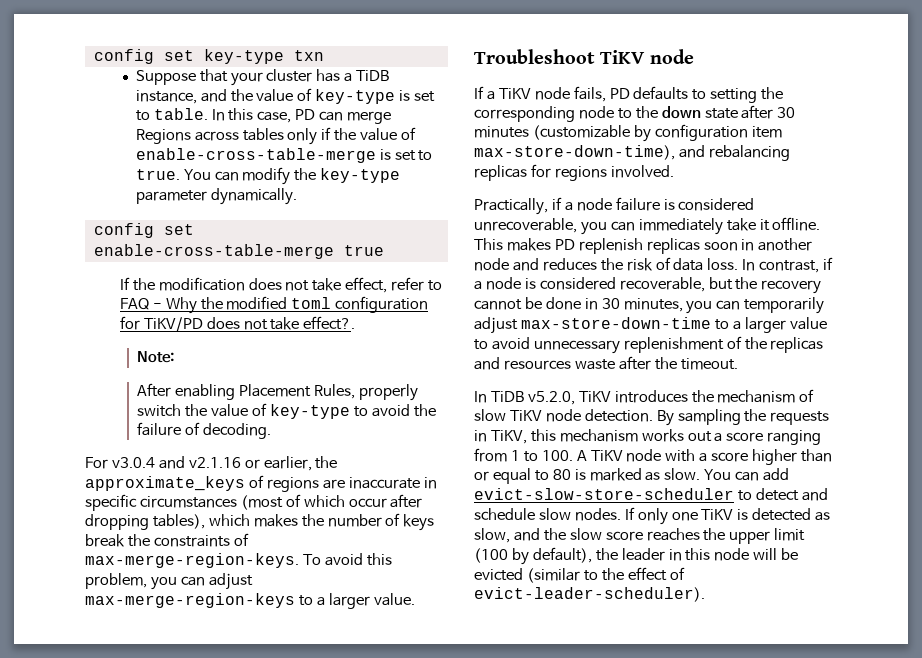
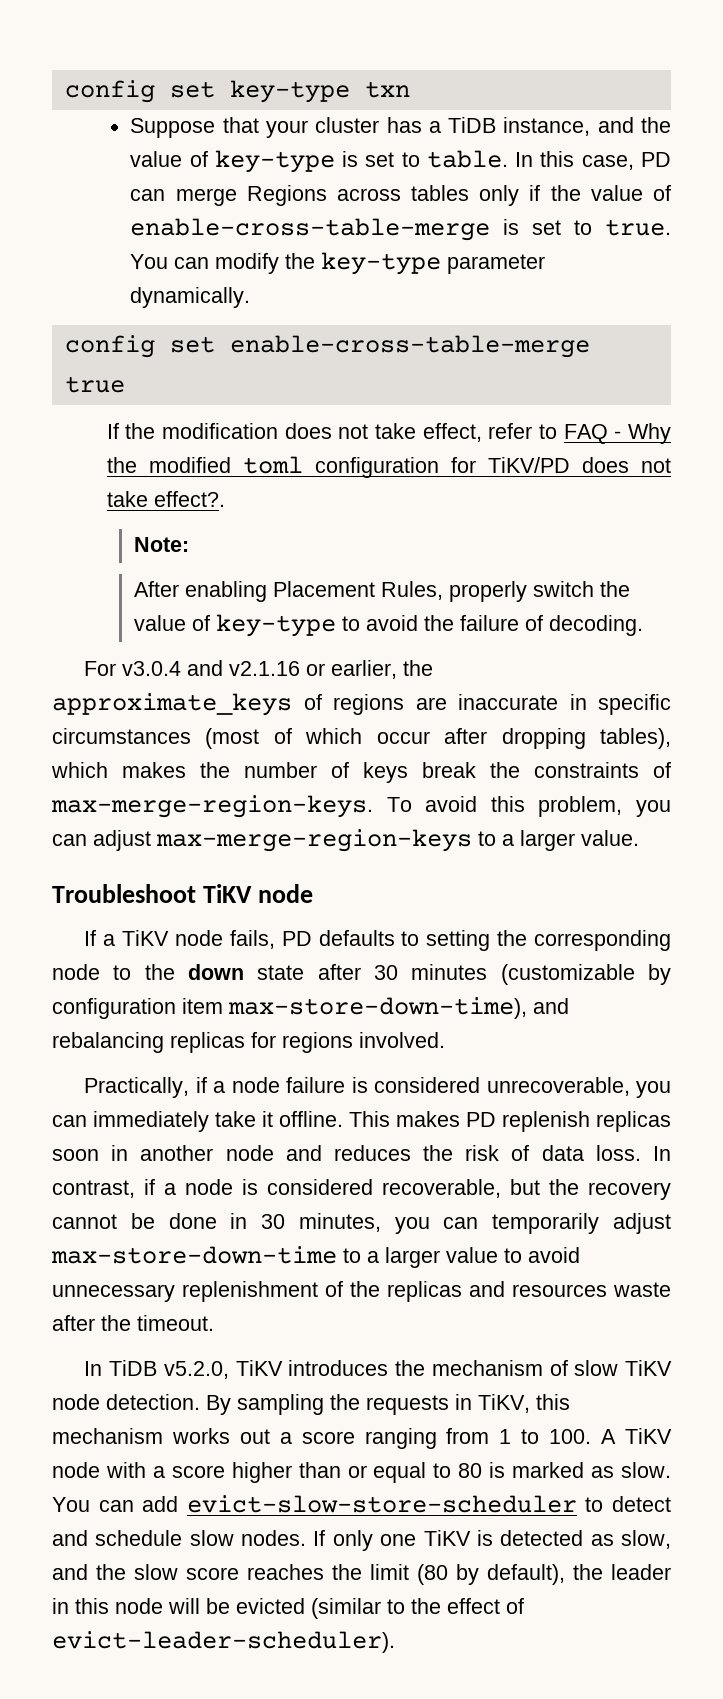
- If only one TiKV is detected as slow, and the slow score reaches the upper limit (100 by default), the leader in this node will be evicted (similar to the effect of evict-leader-scheduler).
+ If only one TiKV is detected as slow, and the slow score reaches the limit (80 by default), the leader in this node will be evicted (similar to the effect of evict-leader-scheduler).

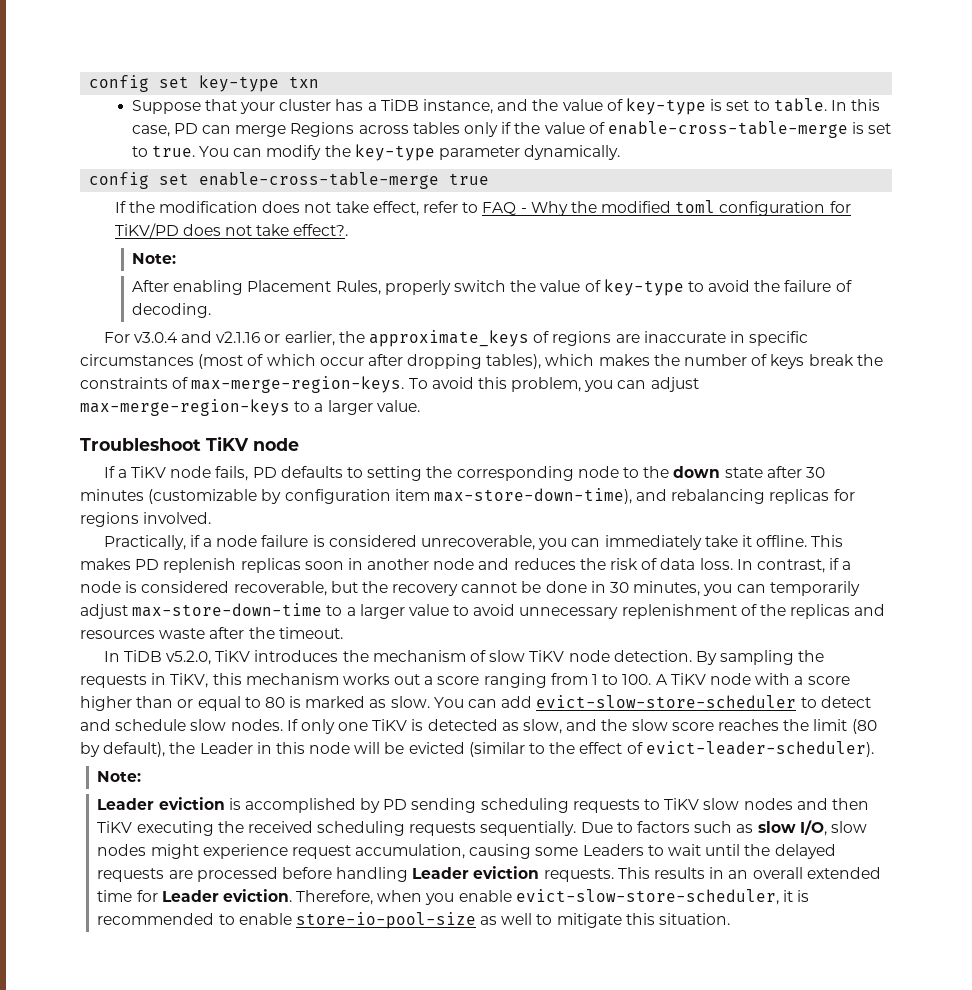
- If only one TiKV is detected as slow, and the slow score reaches the limit (80 by default), the leader in this node will be evicted (similar to the effect of evict-leader-scheduler).
+ If only one TiKV is detected as slow, and the slow score reaches the limit (80 by default), the Leader in this node will be evicted (similar to the effect of evict-leader-scheduler).
+ Note:
+ Leader eviction is accomplished by PD sending scheduling requests to TiKV slow nodes and then TiKV executing the received scheduling requests sequentially. Due to factors such as slow I/O, slow nodes might experience request accumulation, causing some Leaders to wait until the delayed requests are processed before handling Leader eviction requests. This results in an overall extended time for Leader eviction. Therefore, when you enable evict-slow-store-scheduler, it is recommended to enable store-io-pool-size as well to mitigate this situation.

